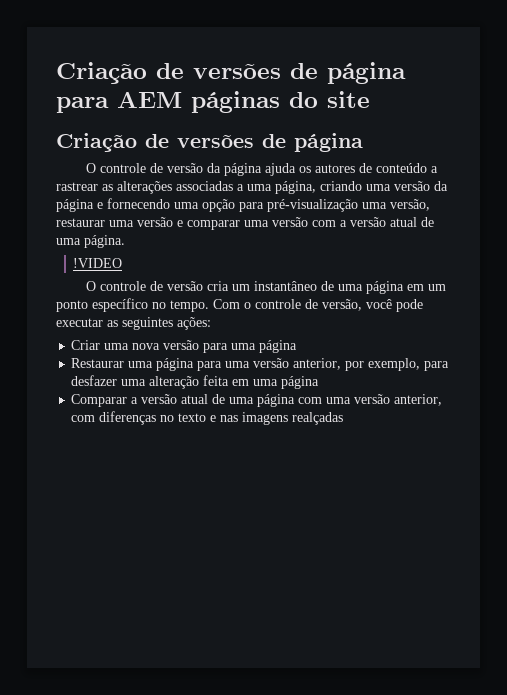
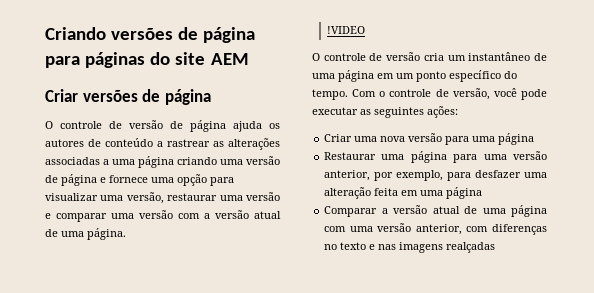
- Criação de versões de página para AEM páginas do site
- Criação de versões de página
+ Criando versões de página para páginas do site AEM
+ Criar versões de página
- O controle de versão da página ajuda os autores de conteúdo a rastrear as alterações associadas a uma página, criando uma versão da página e fornecendo uma opção para pré-visualização uma versão, restaurar uma versão e comparar uma versão com a versão atual de uma página.
+ O controle de versão de página ajuda os autores de conteúdo a rastrear as alterações associadas a uma página criando uma versão de página e fornece uma opção para visualizar uma versão, restaurar uma versão e comparar uma versão com a versão atual de uma página.
- O controle de versão cria um instantâneo de uma página em um ponto específico no tempo.
+ O controle de versão cria um instantâneo de uma página em um ponto específico do tempo.

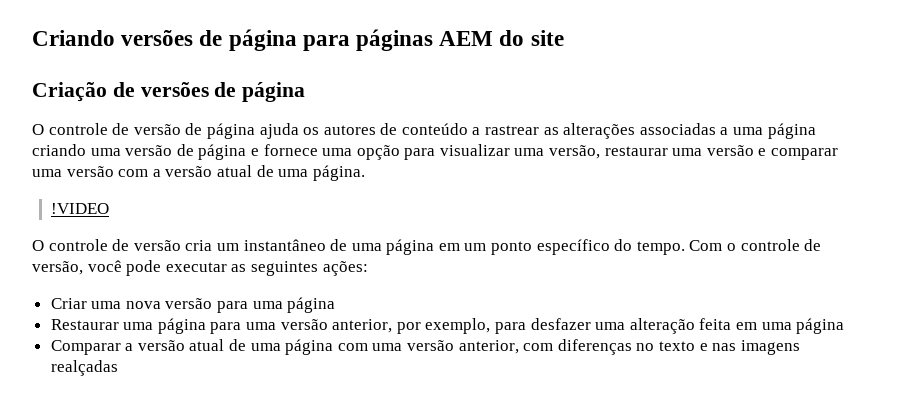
- Criando versões de página para páginas do site AEM
- Criar versões de página
+ Criando versões de página para páginas AEM do site
+ Criação de versões de página

